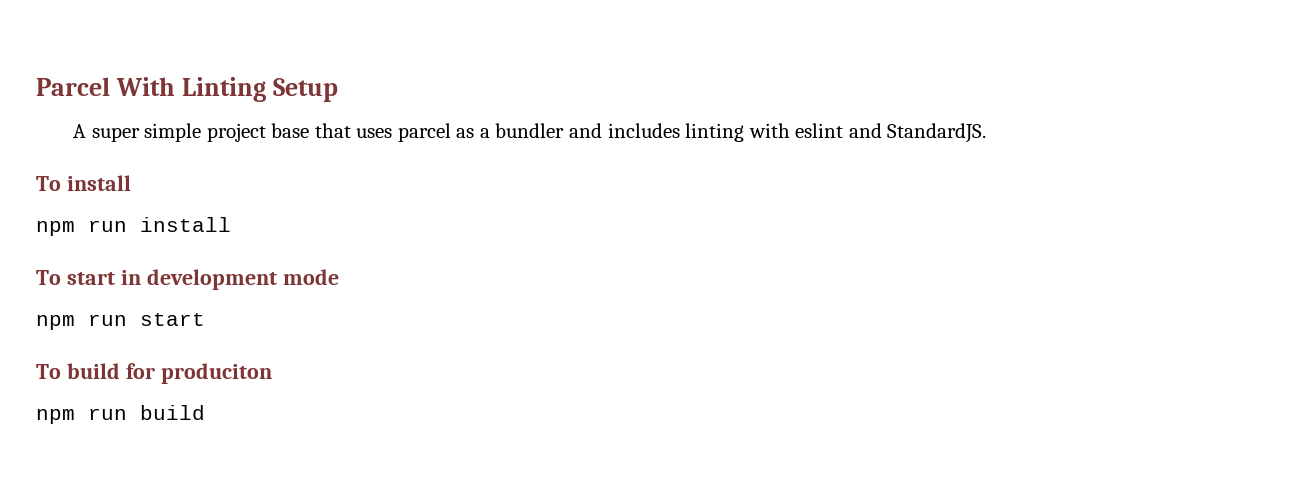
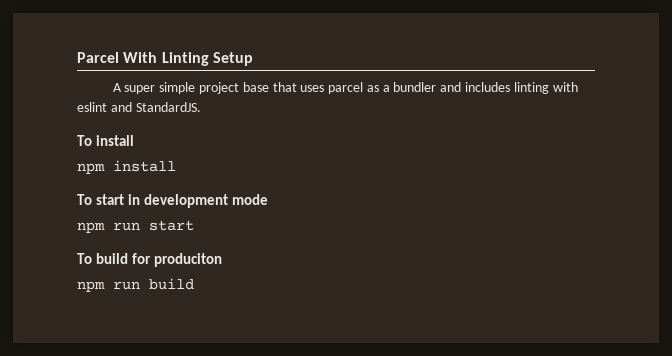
- npm run install
+ npm install

